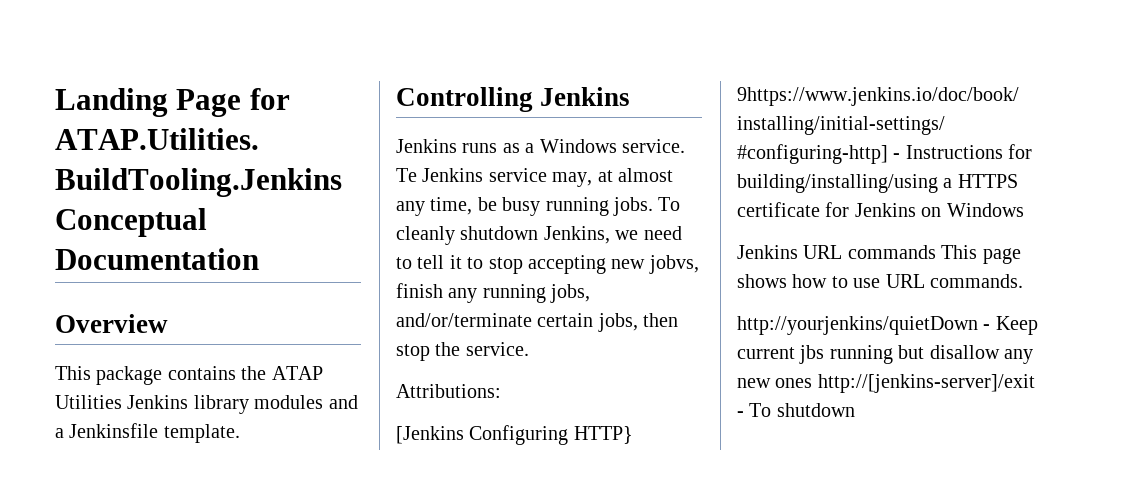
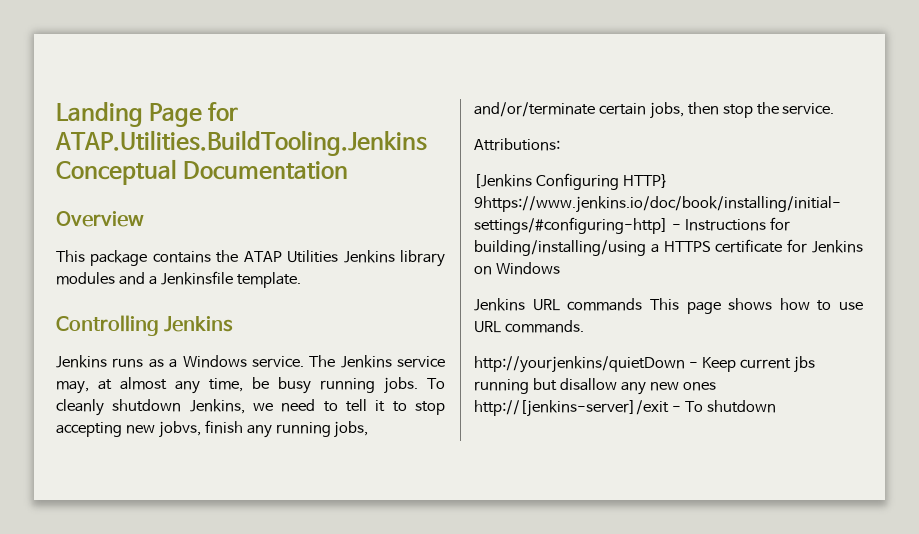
- Te Jenkins service may, at almost any time, be busy running jobs.
+ The Jenkins service may, at almost any time, be busy running jobs.

